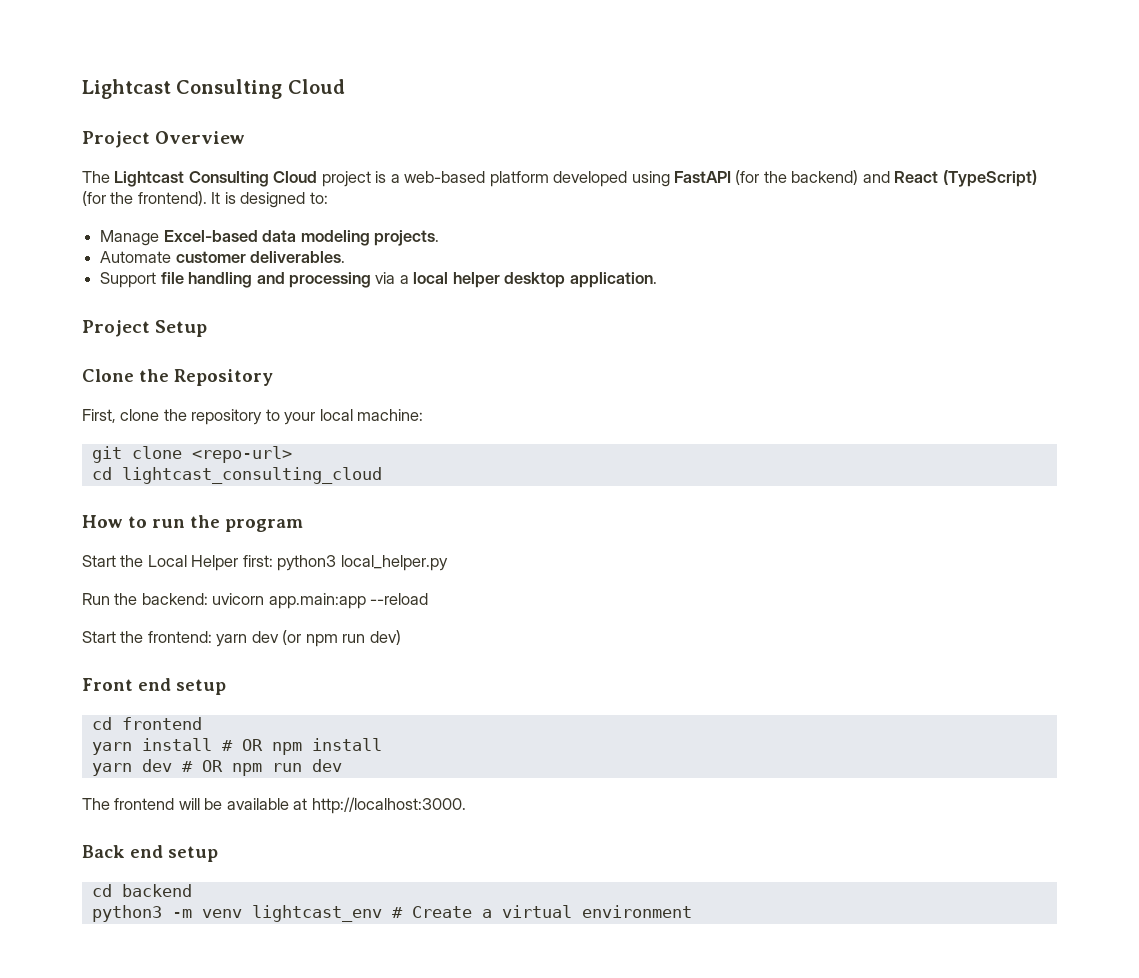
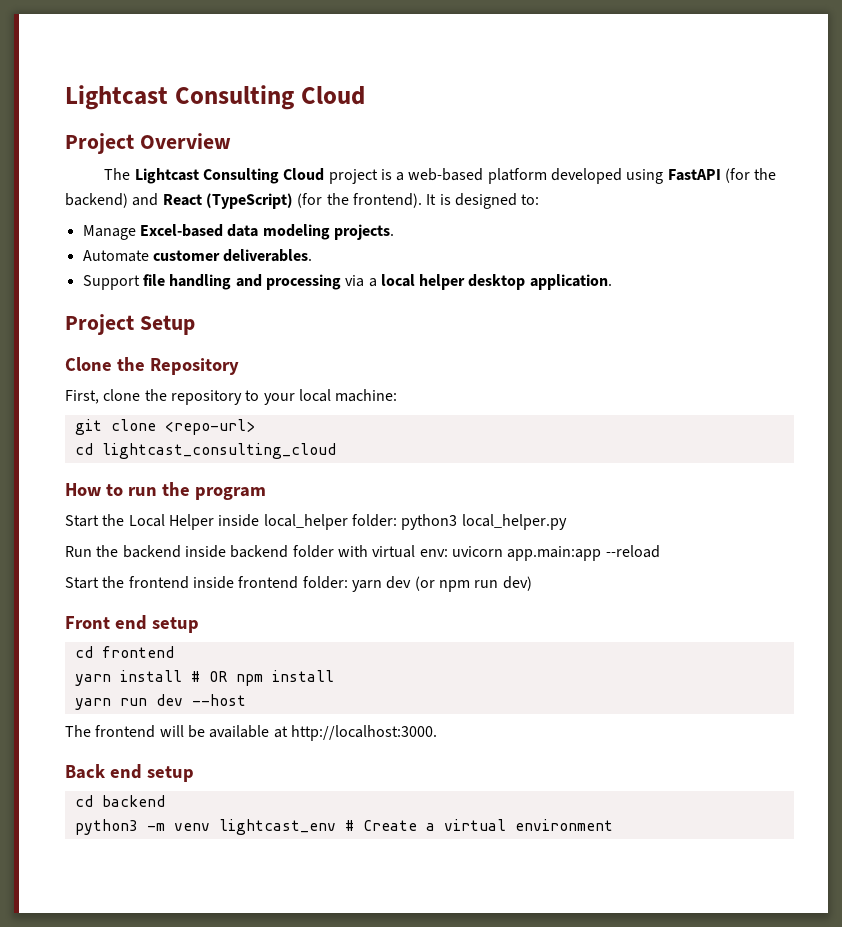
- Start the Local Helper first: python3 local_helper.py
+ Start the Local Helper inside local_helper folder: python3 local_helper.py
- Run the backend: uvicorn app.main:app --reload
+ Run the backend inside backend folder with virtual env: uvicorn app.main:app --reload
- Start the frontend: yarn dev (or npm run dev)
+ Start the frontend inside frontend folder: yarn dev (or npm run dev)
- yarn dev # OR npm run dev
+ yarn run dev --host

